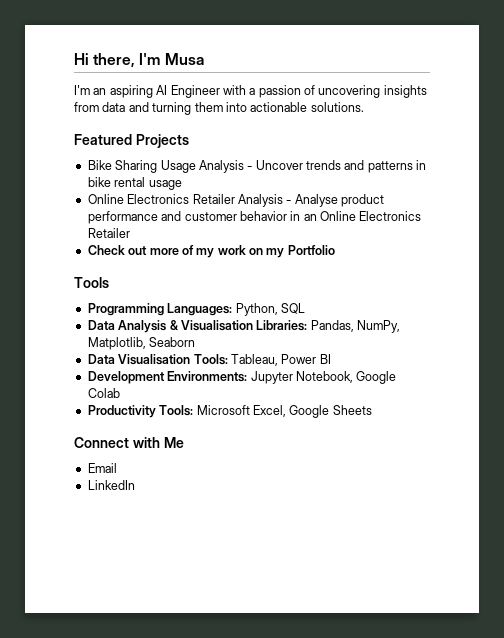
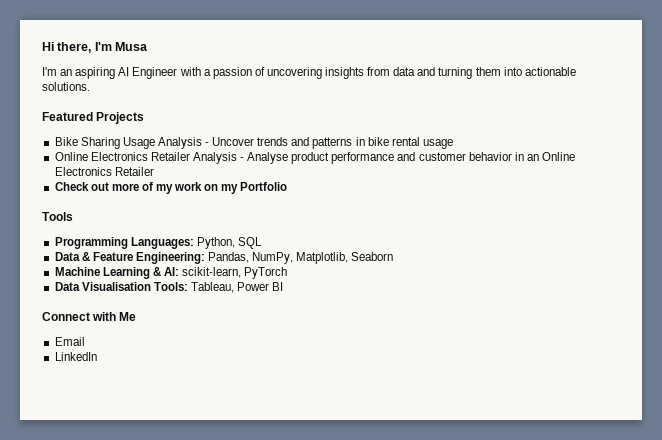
- Data Analysis & Visualisation Libraries: Pandas, NumPy, Matplotlib, Seaborn
+ Data & Feature Engineering: Pandas, NumPy, Matplotlib, Seaborn
+ Machine Learning & AI: scikit-learn, PyTorch
- Development Environments: Jupyter Notebook, Google Colab
- Productivity Tools: Microsoft Excel, Google Sheets

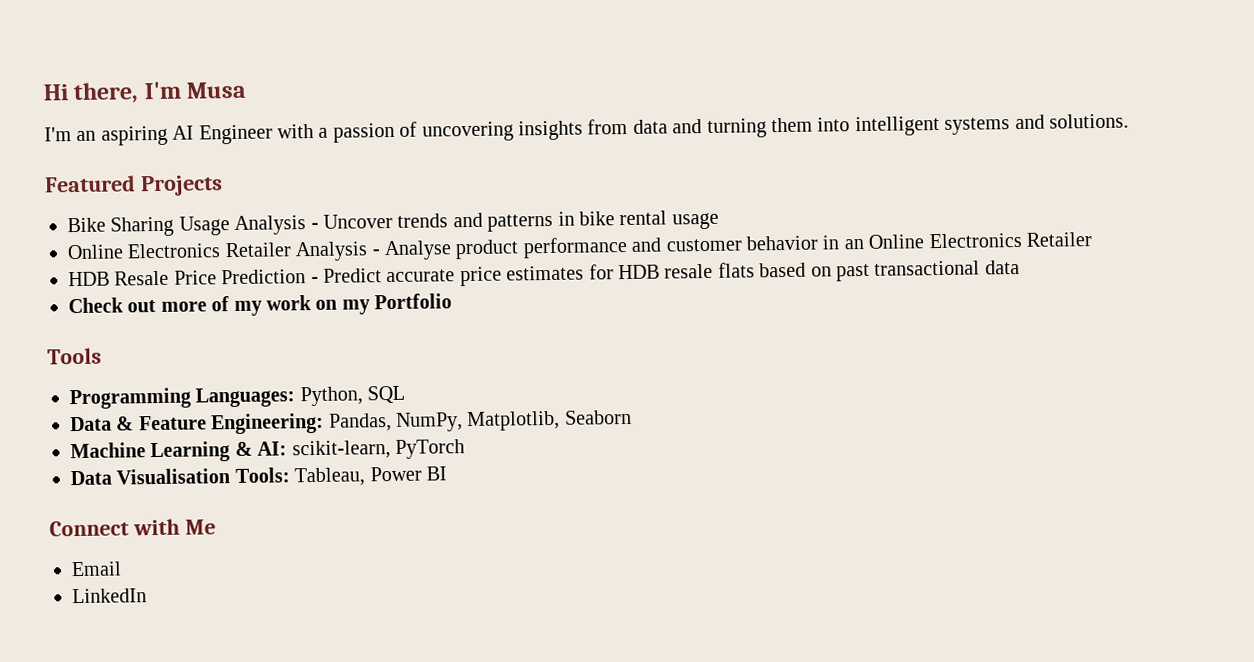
- I'm an aspiring AI Engineer with a passion of uncovering insights from data and turning them into actionable solutions.
+ I'm an aspiring AI Engineer with a passion of uncovering insights from data and turning them into intelligent systems and solutions.
+ HDB Resale Price Prediction - Predict accurate price estimates for HDB resale flats based on past transactional data

